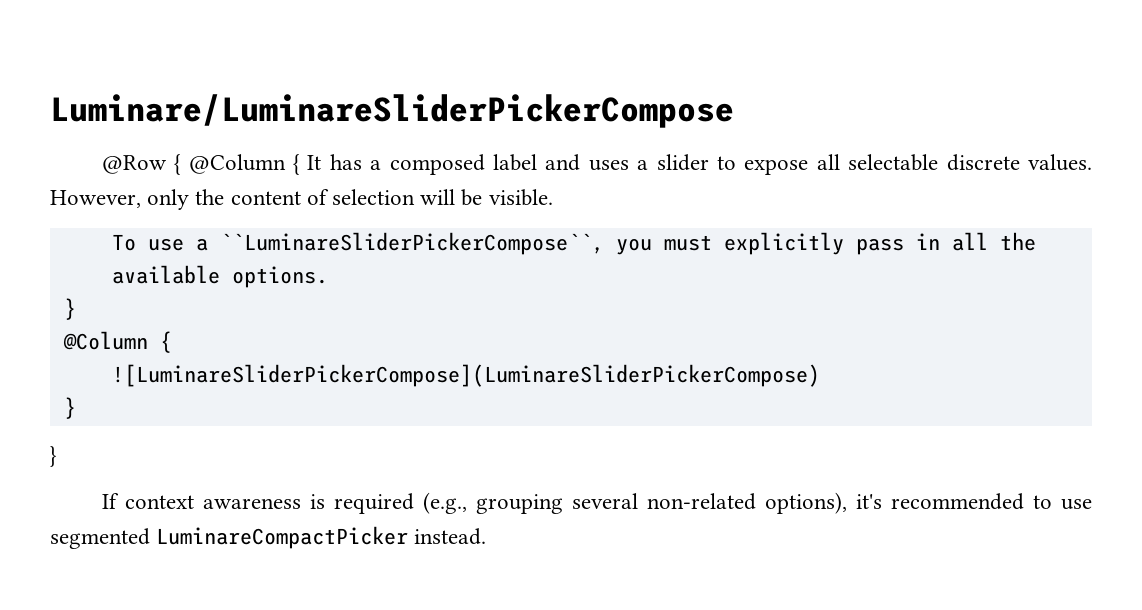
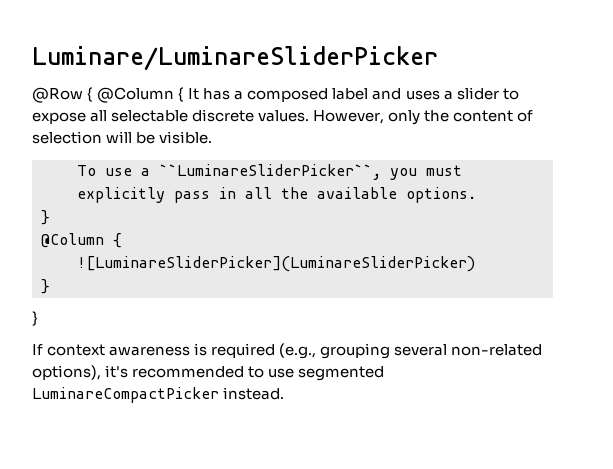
- Luminare/LuminareSliderPickerCompose
+ Luminare/LuminareSliderPicker
- To use a ``LuminareSliderPickerCompose``, you must explicitly pass in all the available options.
+ To use a ``LuminareSliderPicker``, you must explicitly pass in all the available options.
- ![LuminareSliderPickerCompose](LuminareSliderPickerCompose)
+ ![LuminareSliderPicker](LuminareSliderPicker)

